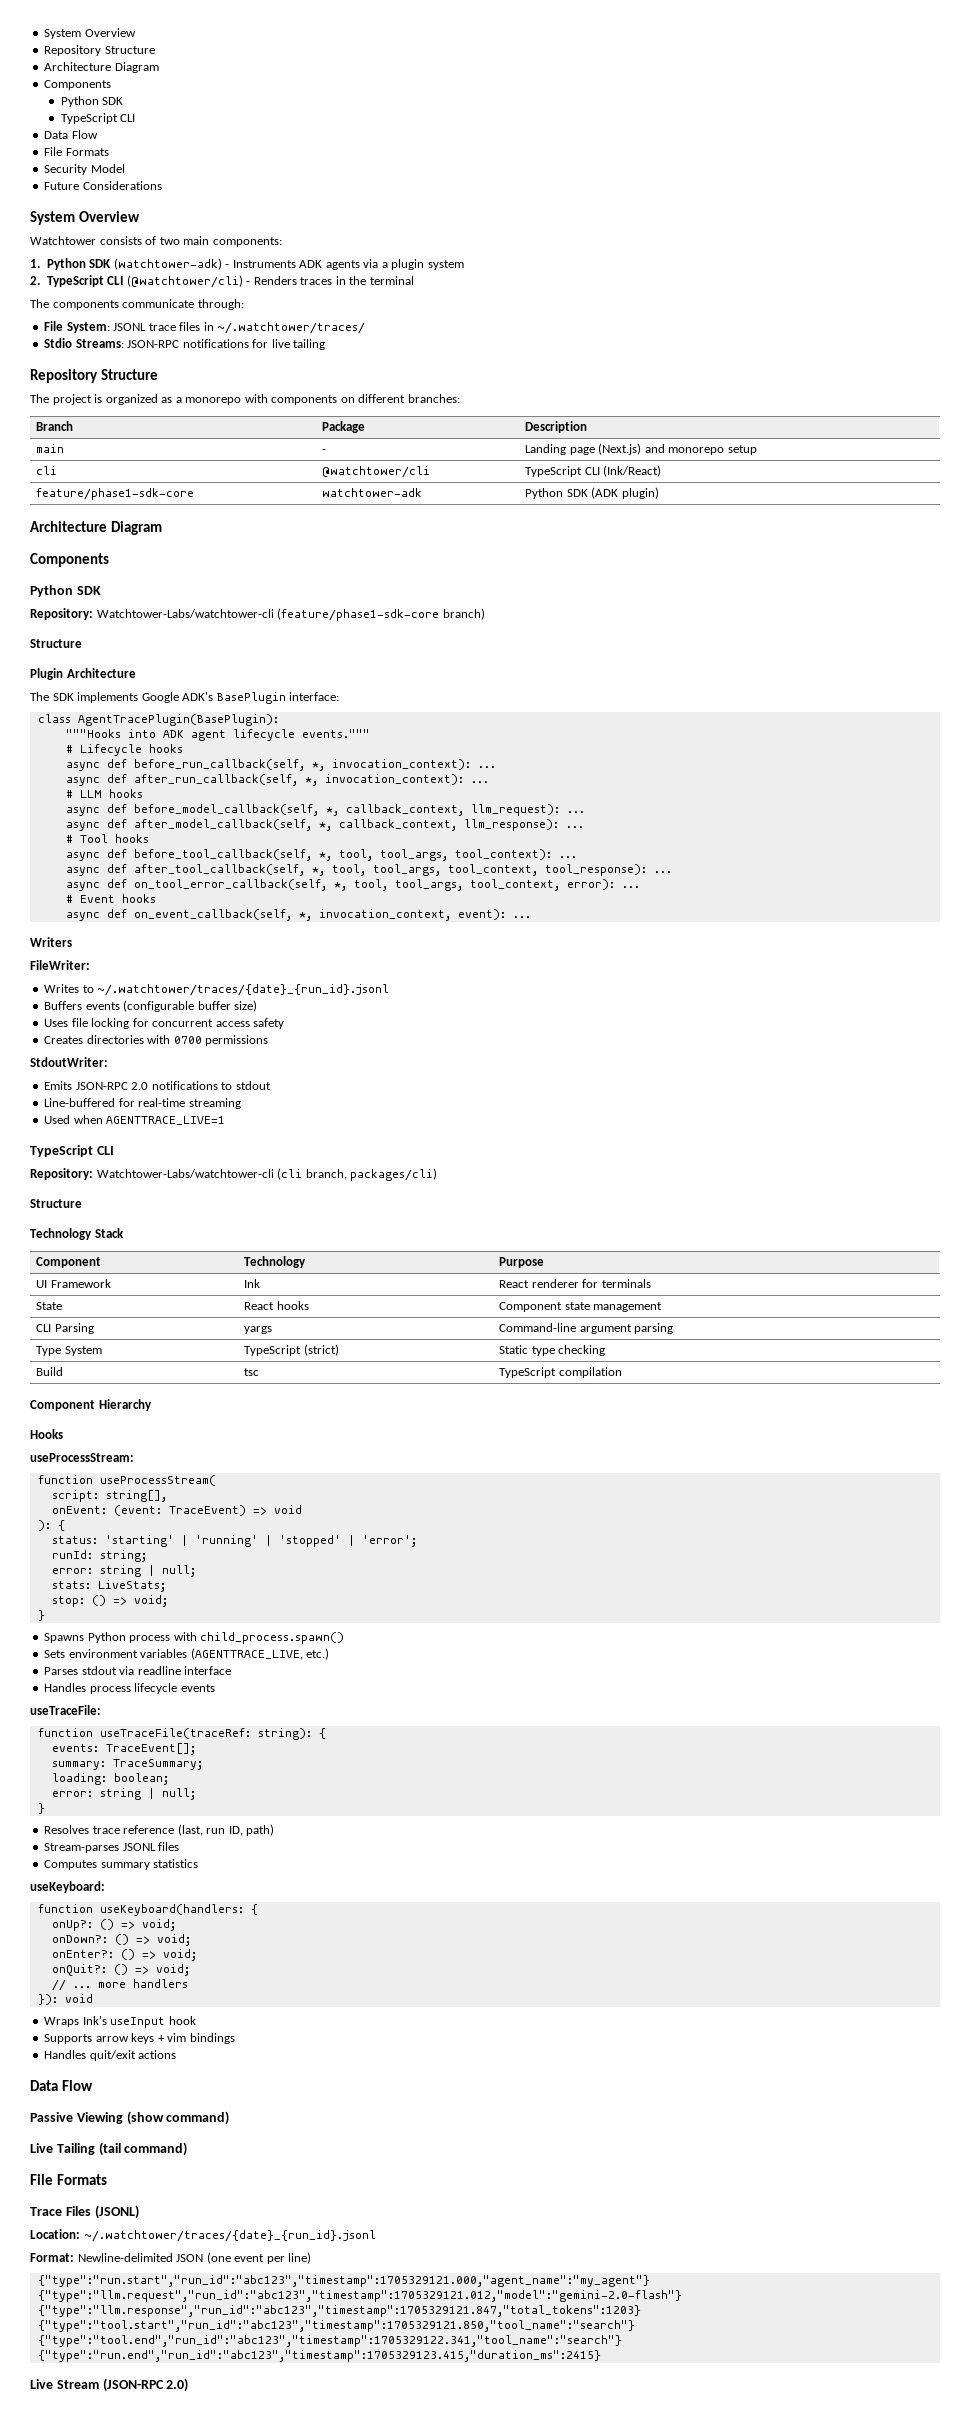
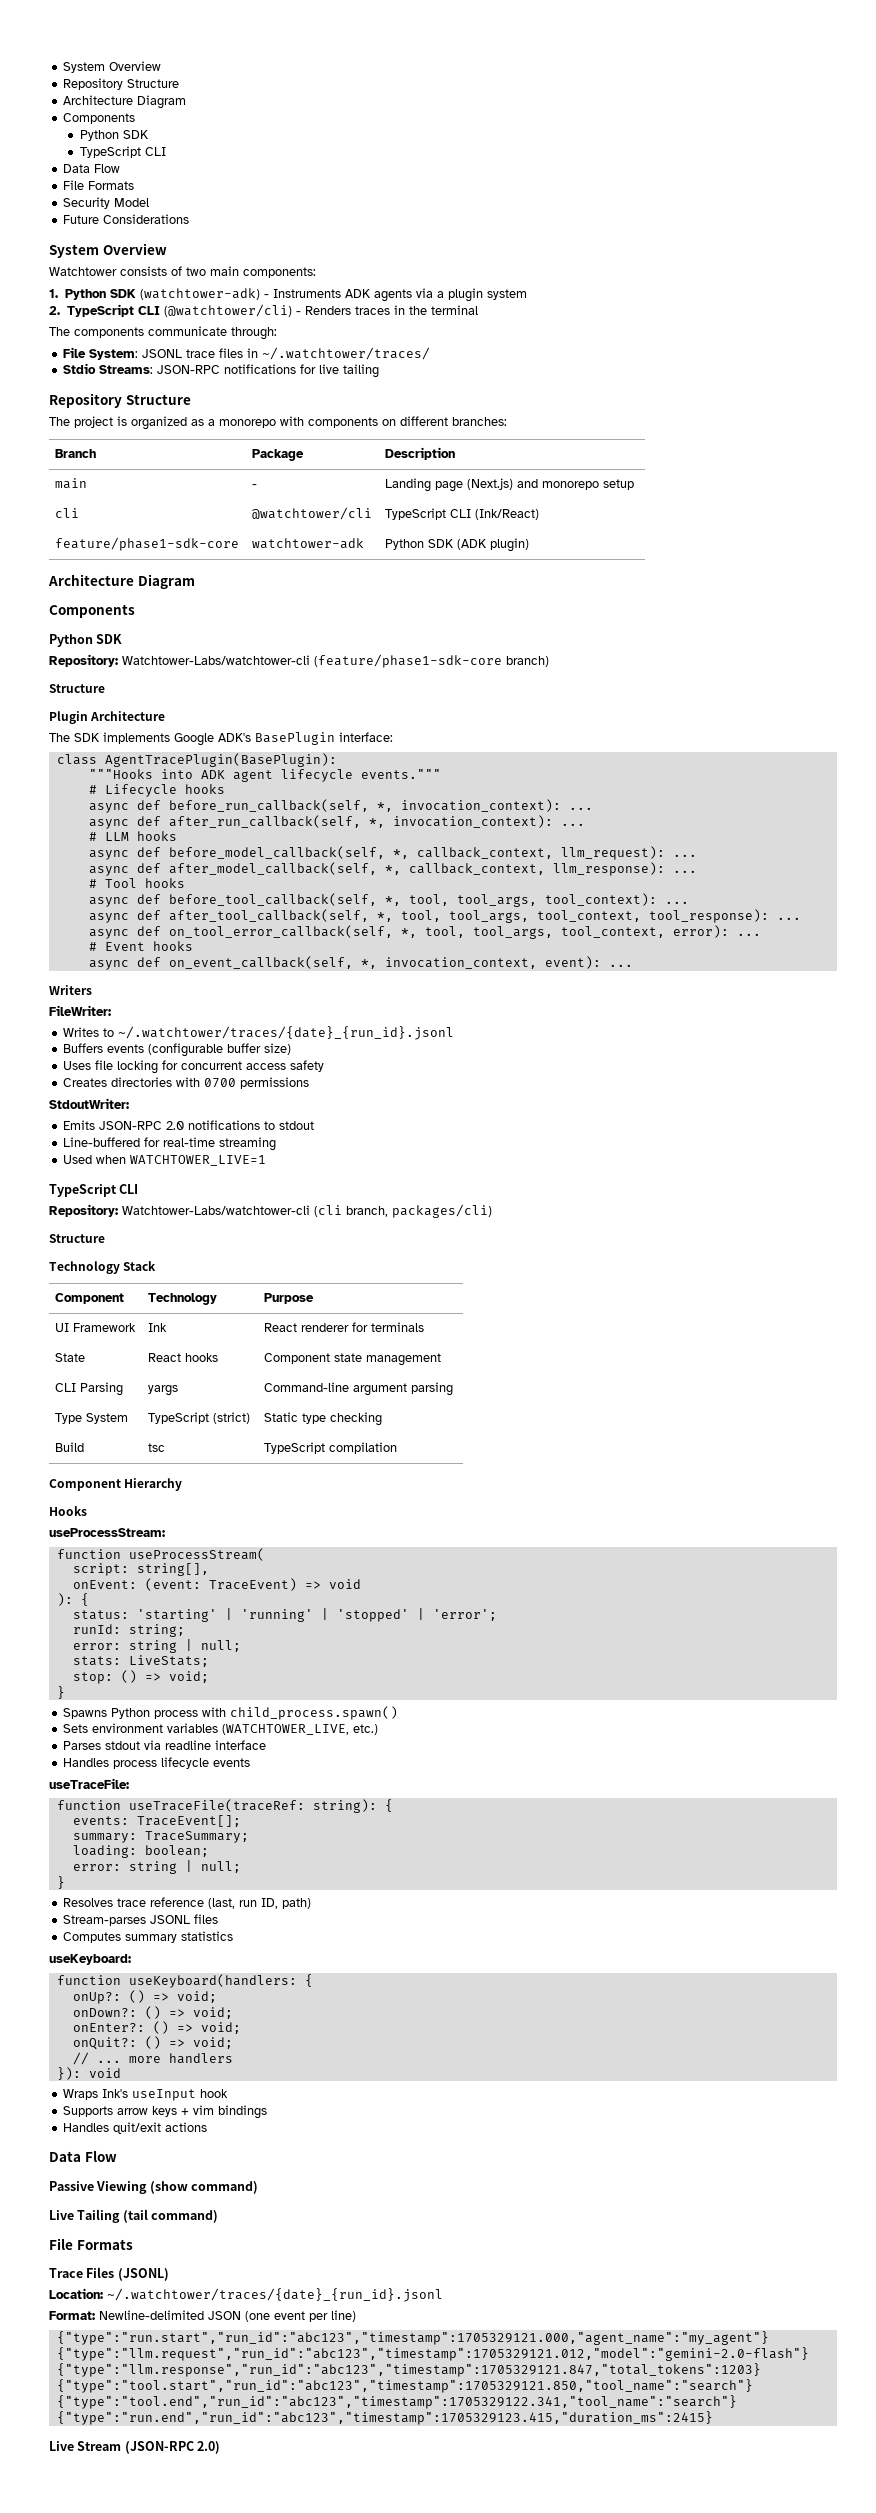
- Used when AGENTTRACE_LIVE=1
+ Used when WATCHTOWER_LIVE=1
- Sets environment variables (AGENTTRACE_LIVE, etc.)
+ Sets environment variables (WATCHTOWER_LIVE, etc.)

